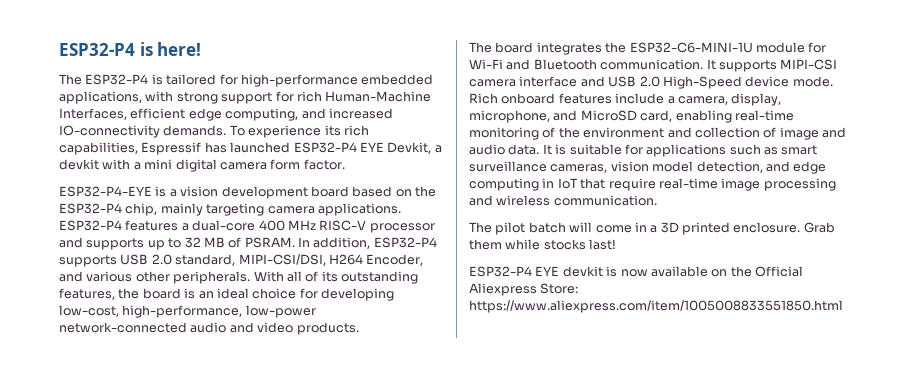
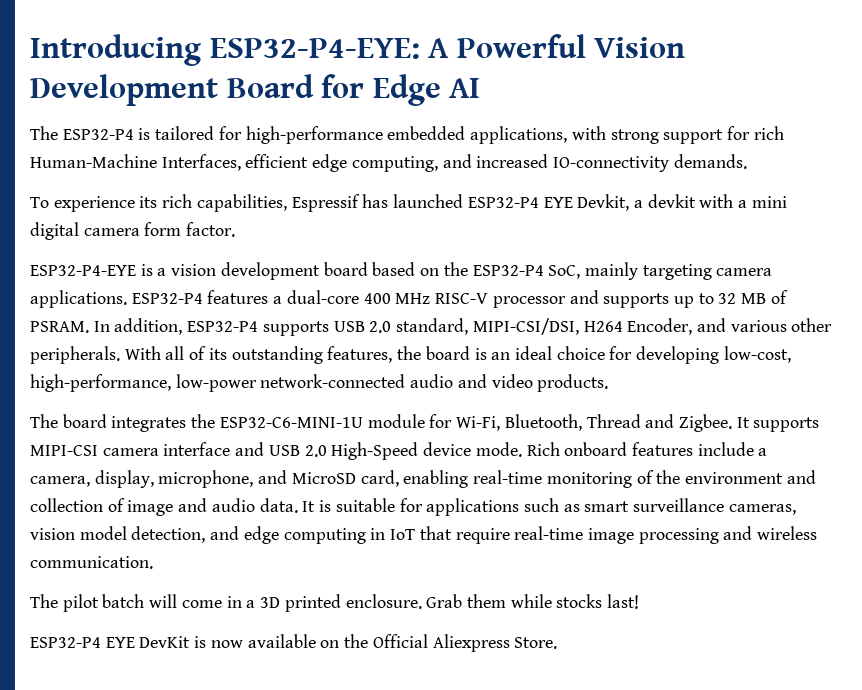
- ESP32-P4 is here!
+ Introducing ESP32-P4-EYE: A Powerful Vision Development Board for Edge AI
- The ESP32-P4 is tailored for high-performance embedded applications, with strong support for rich Human-Machine Interfaces, efficient edge computing, and increased IO-connectivity demands. To experience its rich capabilities, Espressif has launched ESP32-P4 EYE Devkit, a devkit with a mini digital camera form factor.
+ The ESP32-P4 is tailored for high-performance embedded applications, with strong support for rich Human-Machine Interfaces, efficient edge computing, and increased IO-connectivity demands.
+ To experience its rich capabilities, Espressif has launched ESP32-P4 EYE Devkit, a devkit with a mini digital camera form factor.
- ESP32-P4-EYE is a vision development board based on the ESP32-P4 chip, mainly targeting camera applications.
+ ESP32-P4-EYE is a vision development board based on the ESP32-P4 SoC, mainly targeting camera applications.
- The board integrates the ESP32-C6-MINI-1U module for Wi-Fi and Bluetooth communication.
+ The board integrates the ESP32-C6-MINI-1U module for Wi-Fi, Bluetooth, Thread and Zigbee.
- ESP32-P4 EYE devkit is now available on the Official Aliexpress Store: https://www.aliexpress.com/item/1005008833551850.html
+ ESP32-P4 EYE DevKit is now available on the Official Aliexpress Store.

